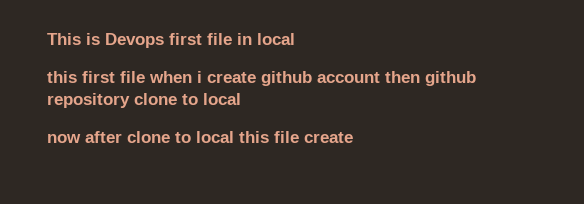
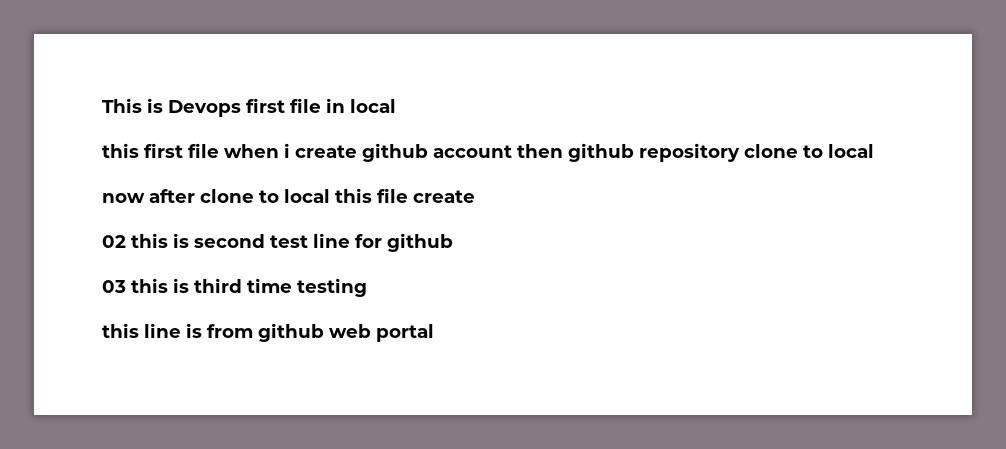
+ 02 this is second test line for github
+ 03 this is third time testing
+ this line is from github web portal

